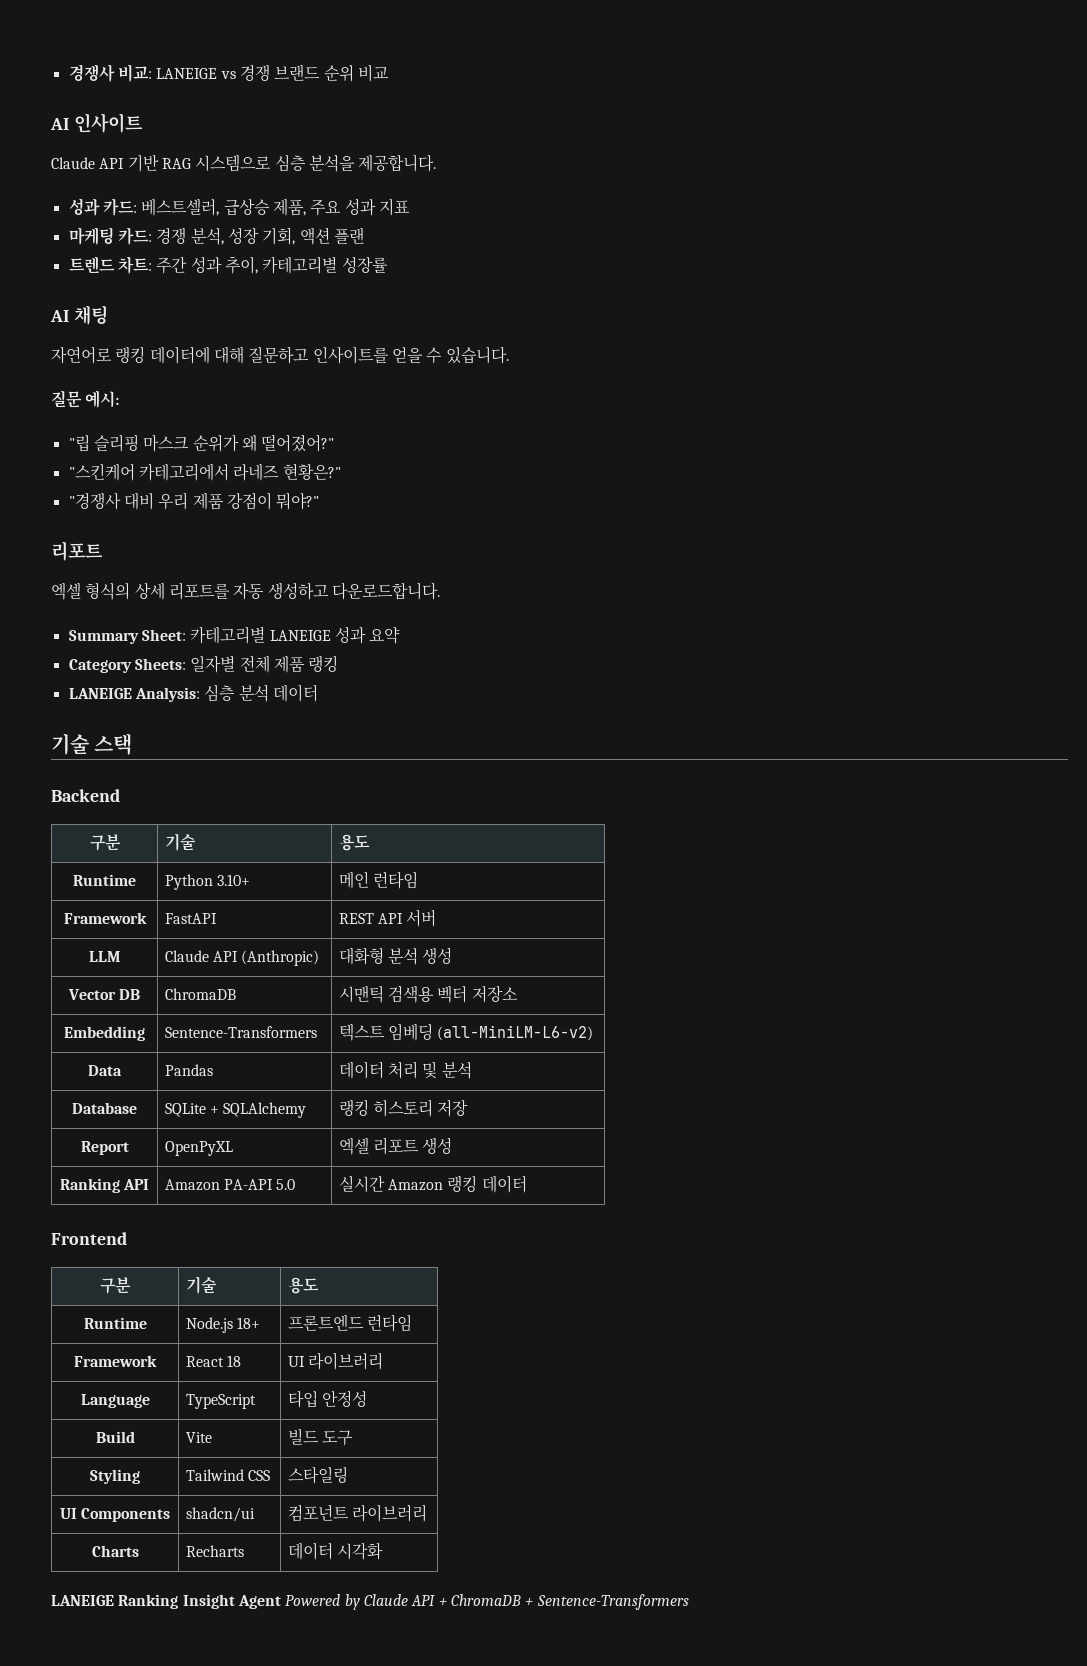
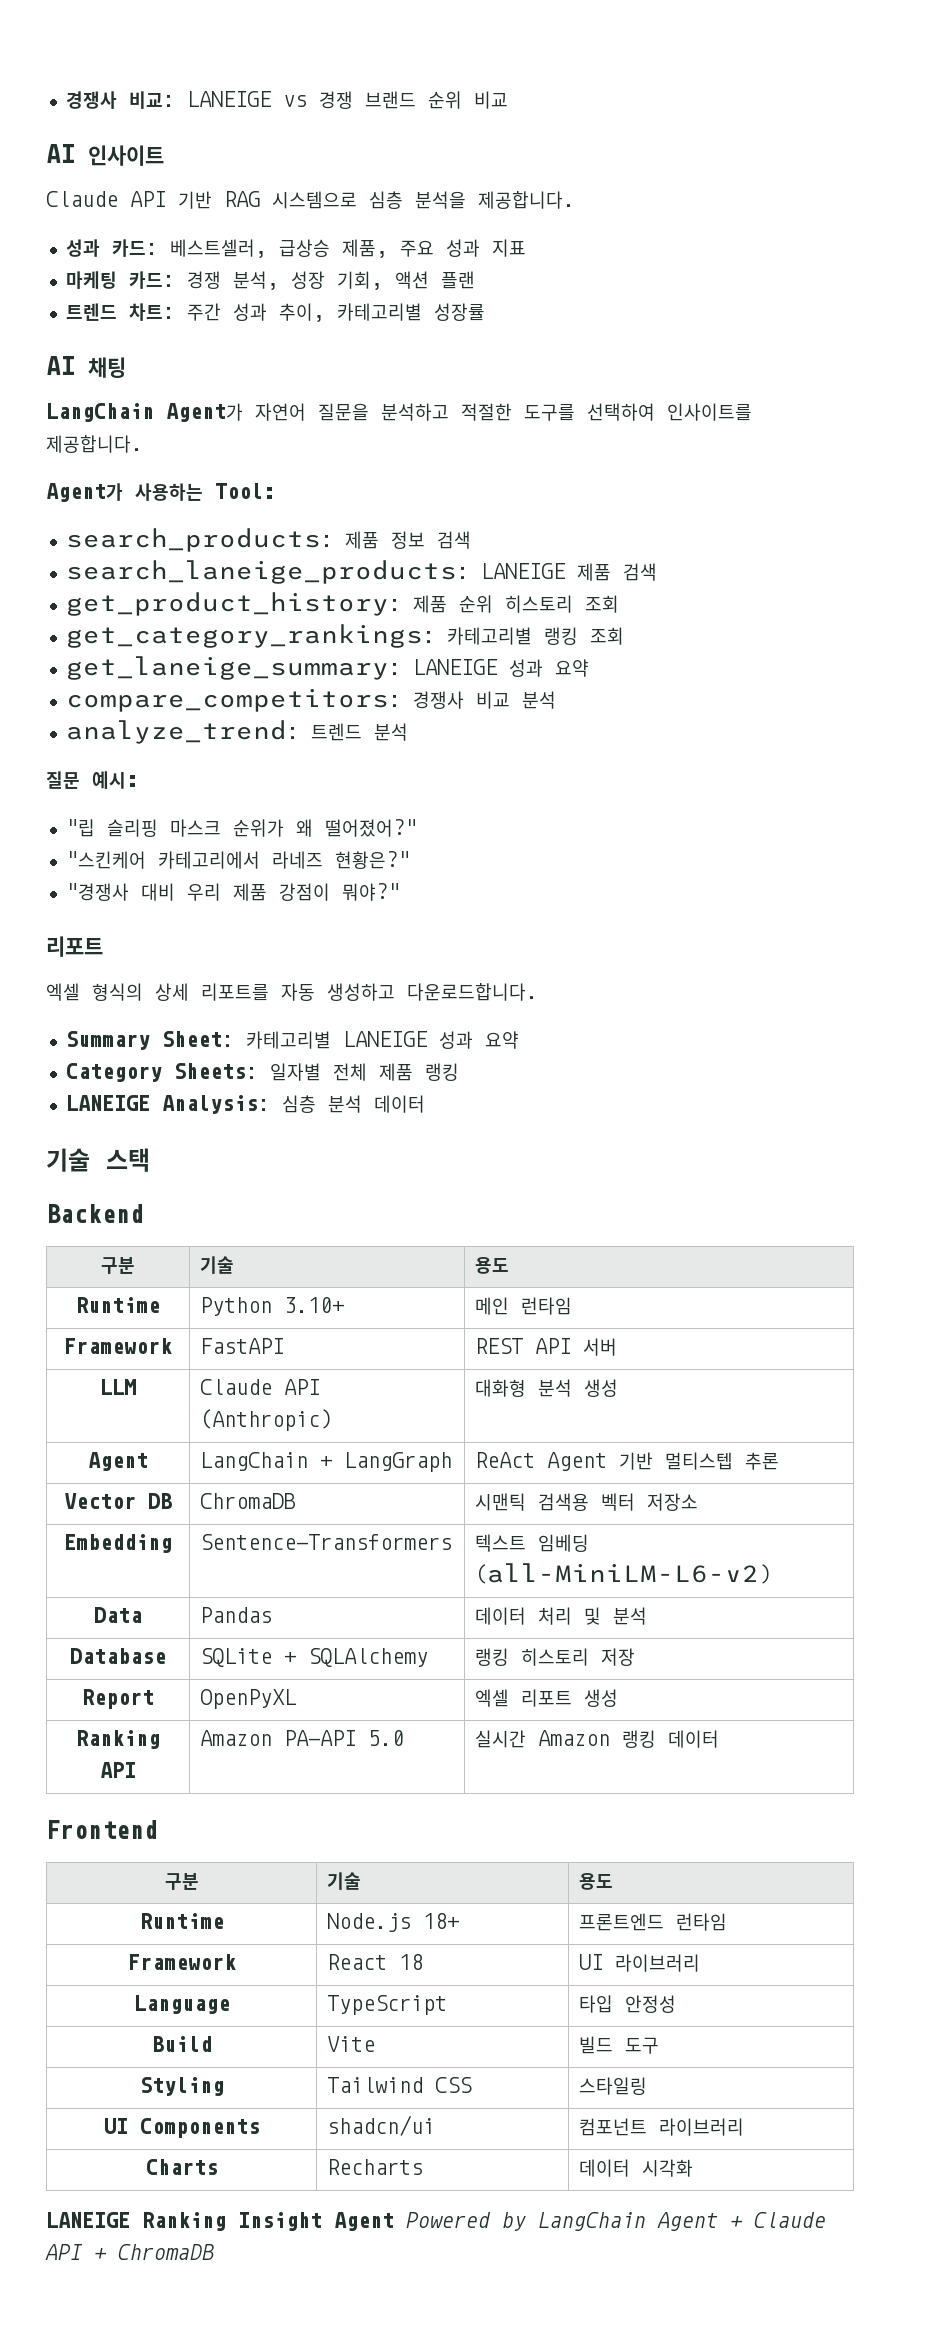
- 자연어로 랭킹 데이터에 대해 질문하고 인사이트를 얻을 수 있습니다.
+ LangChain Agent가 자연어 질문을 분석하고 적절한 도구를 선택하여 인사이트를 제공합니다.
+ Agent가 사용하는 Tool:
+ search_products: 제품 정보 검색
+ search_laneige_products: LANEIGE 제품 검색
+ get_product_history: 제품 순위 히스토리 조회
+ get_category_rankings: 카테고리별 랭킹 조회
+ get_laneige_summary: LANEIGE 성과 요약
+ compare_competitors: 경쟁사 비교 분석
+ analyze_trend: 트렌드 분석
+ Agent | LangChain + LangGraph | ReAct Agent 기반 멀티스텝 추론
- LANEIGE Ranking Insight Agent Powered by Claude API + ChromaDB + Sentence-Transformers
+ LANEIGE Ranking Insight Agent Powered by LangChain Agent + Claude API + ChromaDB

